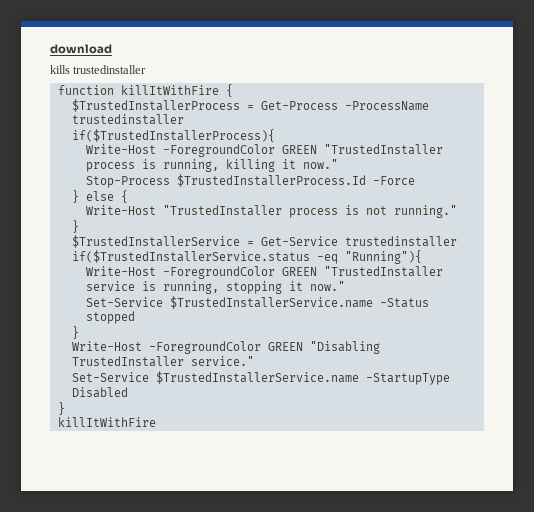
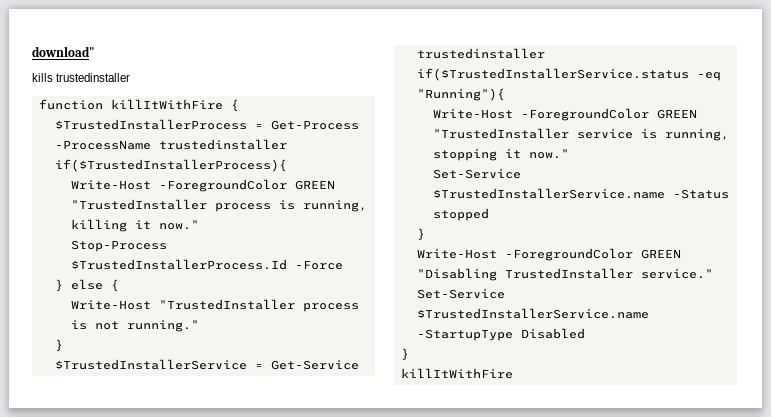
- download
+ download"

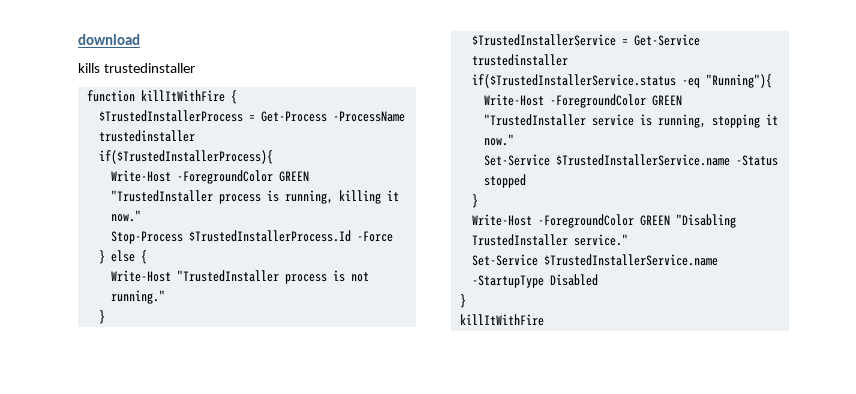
- download"
+ download

